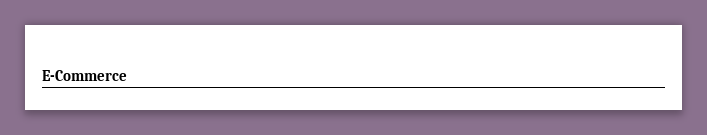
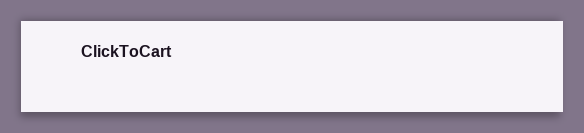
- E-Commerce
+ ClickToCart

